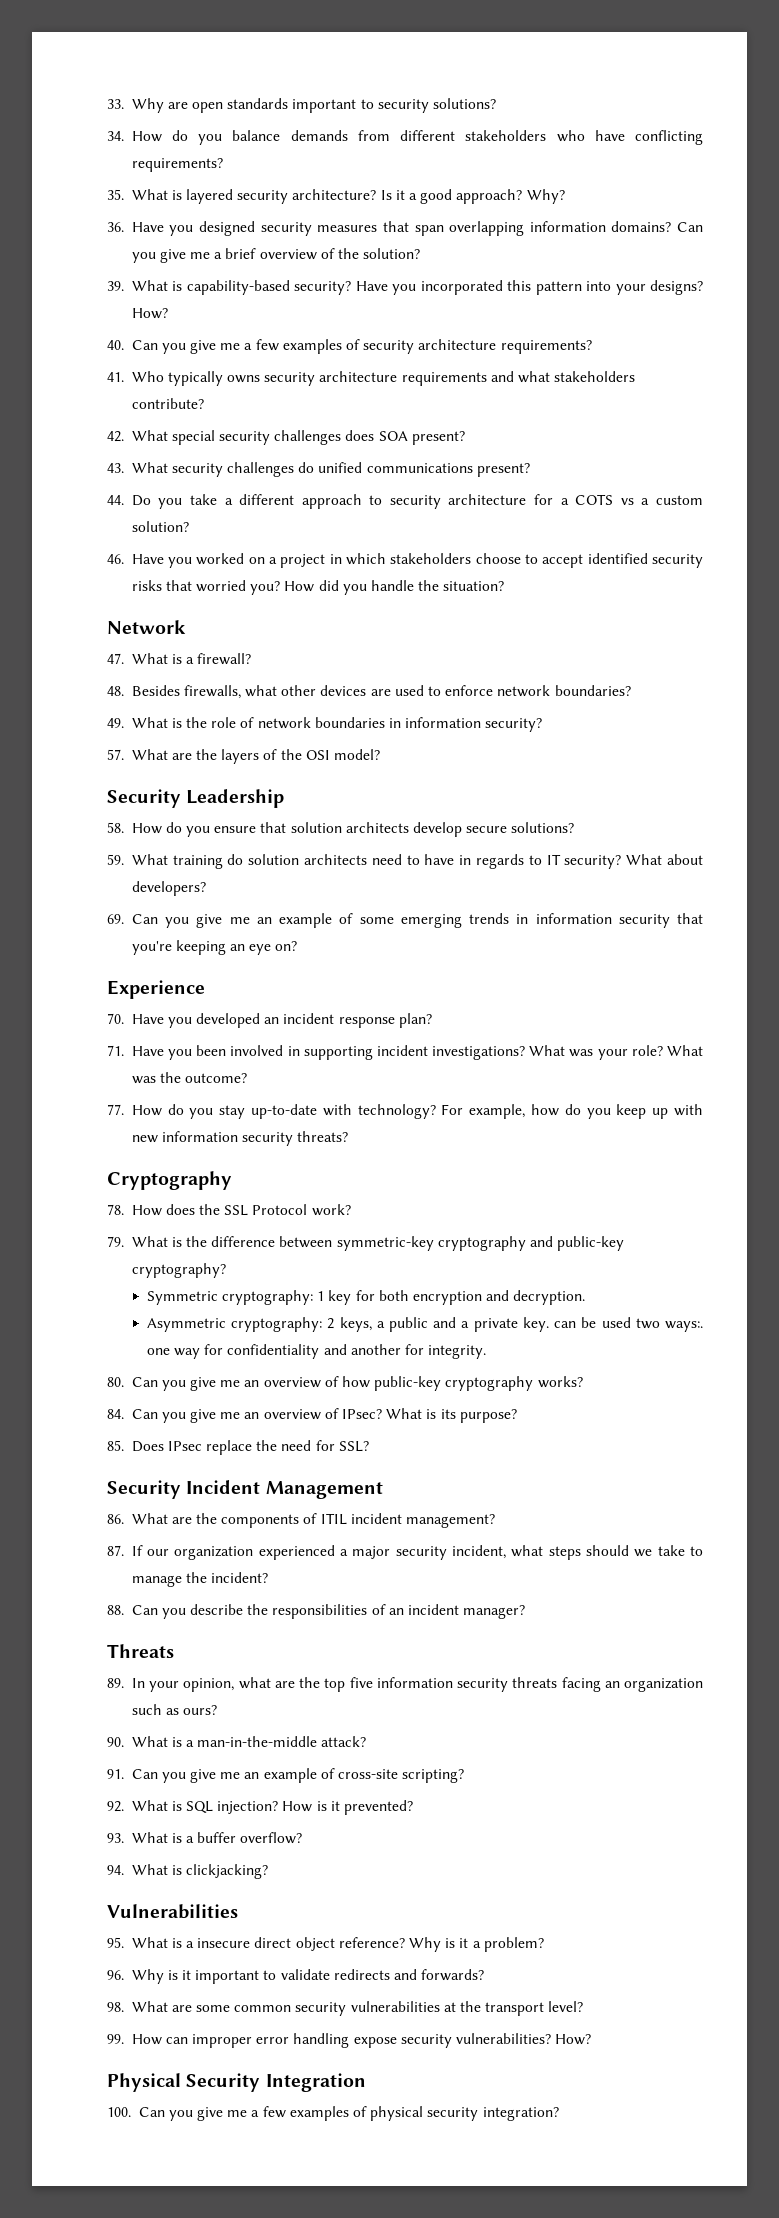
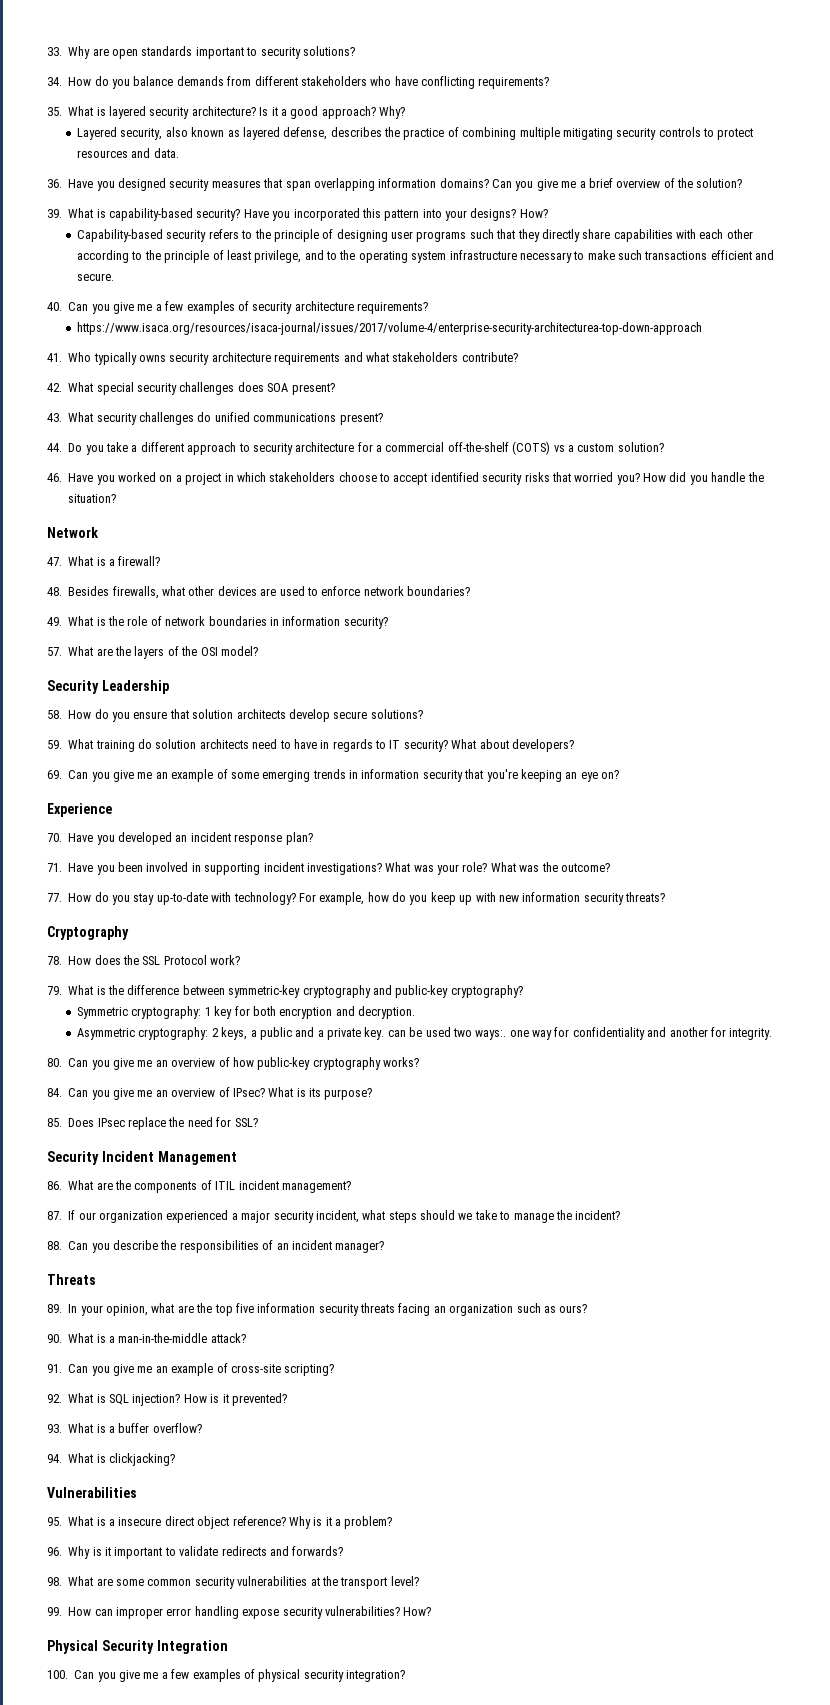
+ Layered security, also known as layered defense, describes the practice of combining multiple mitigating security controls to protect resources and data.
+ Capability-based security refers to the principle of designing user programs such that they directly share capabilities with each other according to the principle of least privilege, and to the operating system infrastructure necessary to make such transactions efficient and secure.
+ https://www.isaca.org/resources/isaca-journal/issues/2017/volume-4/enterprise-security-architecturea-top-down-approach
- 44. Do you take a different approach to security architecture for a COTS vs a custom solution?
+ 44. Do you take a different approach to security architecture for a commercial off-the-shelf (COTS) vs a custom solution?

